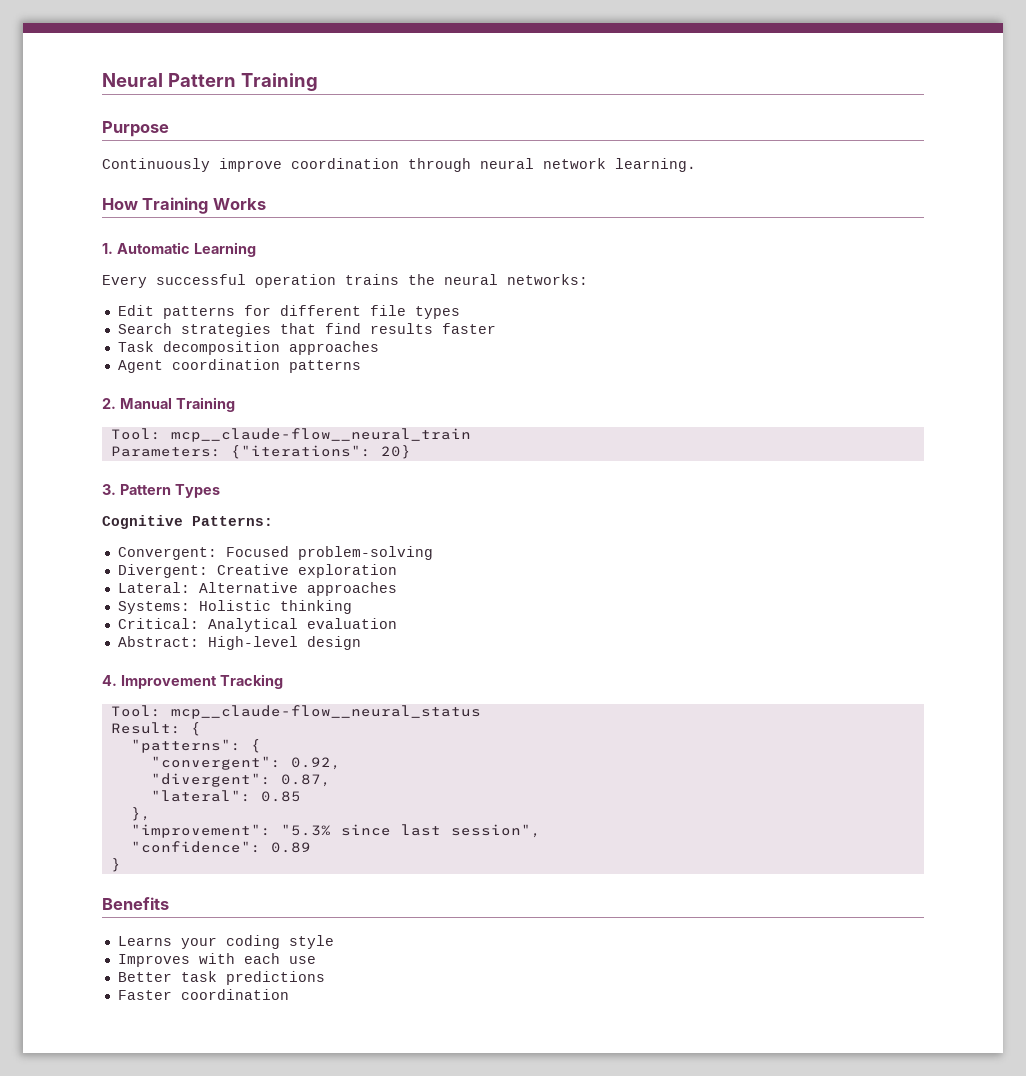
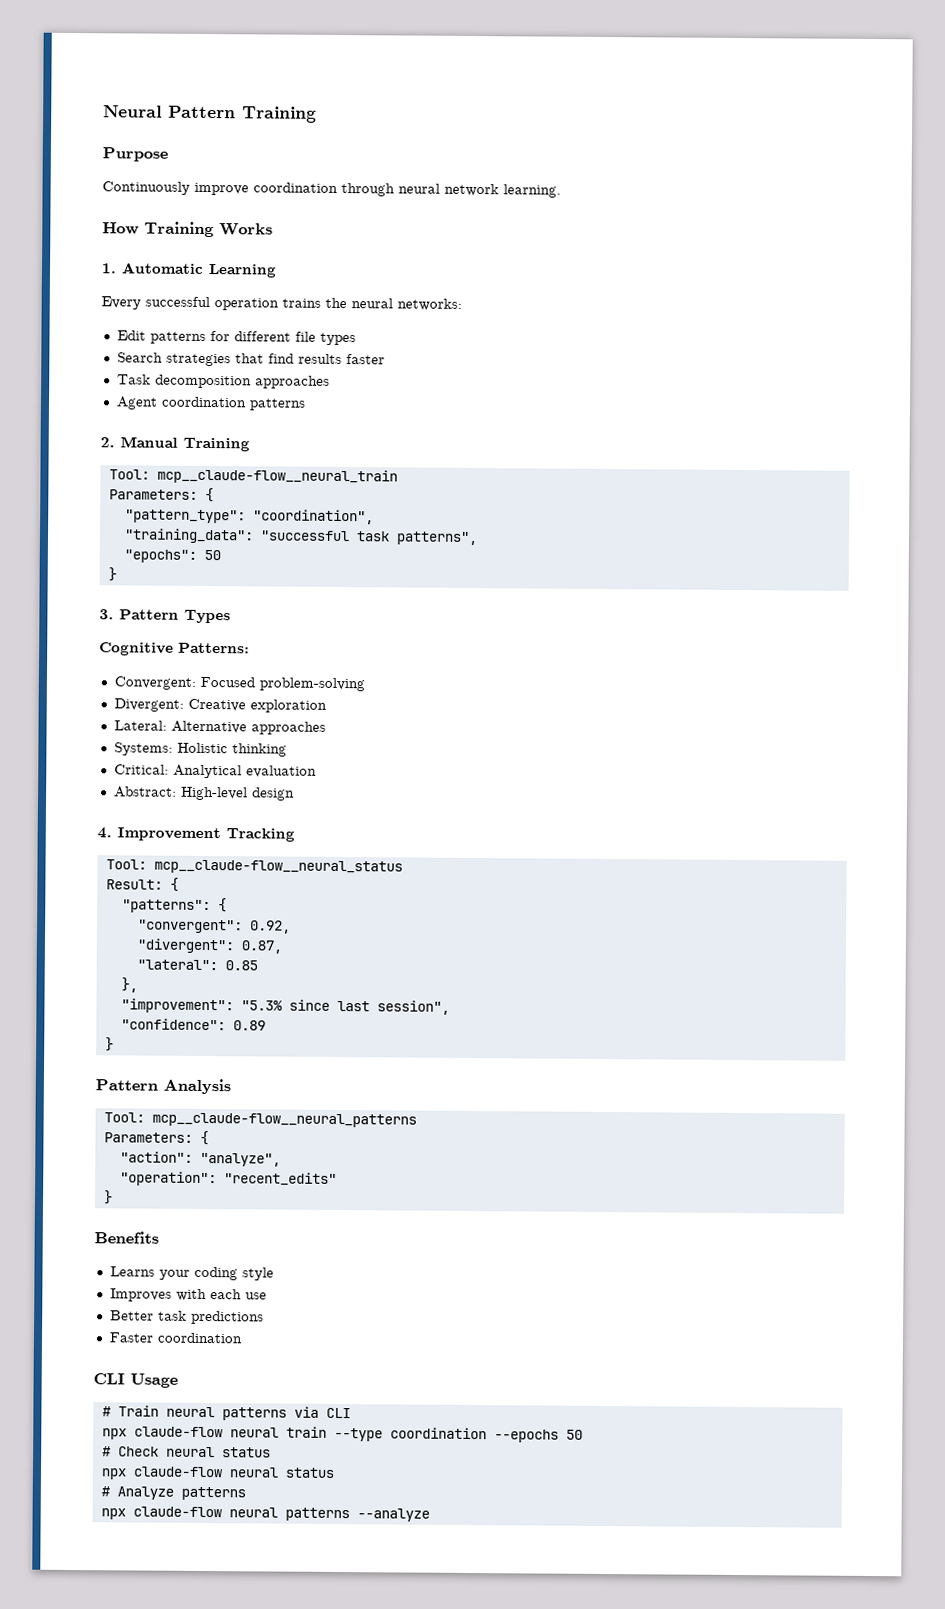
  Tool: mcp__claude-flow__neural_train
- Parameters: {"iterations": 20}
+ Parameters: {
+ "pattern_type": "coordination",
+ "training_data": "successful task patterns",
+ "epochs": 50
+ }
+ Pattern Analysis
+ Tool: mcp__claude-flow__neural_patterns
+ Parameters: {
+ "action": "analyze",
+ "operation": "recent_edits"
+ }
+ CLI Usage
+ # Train neural patterns via CLI
+ npx claude-flow neural train --type coordination --epochs 50
+ # Check neural status
+ npx claude-flow neural status
+ # Analyze patterns
+ npx claude-flow neural patterns --analyze

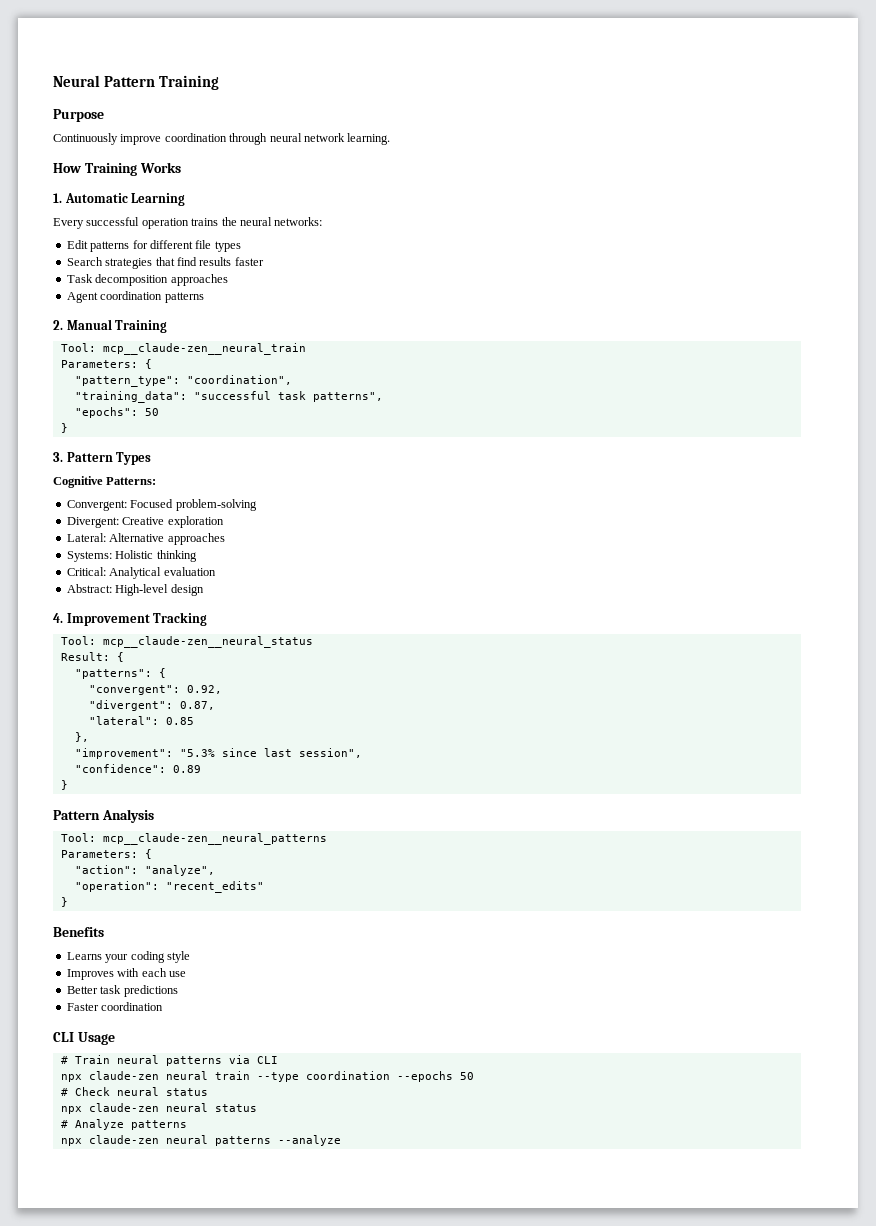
- Tool: mcp__claude-flow__neural_train
+ Tool: mcp__claude-zen__neural_train
- Tool: mcp__claude-flow__neural_status
+ Tool: mcp__claude-zen__neural_status
- Tool: mcp__claude-flow__neural_patterns
+ Tool: mcp__claude-zen__neural_patterns
- npx claude-flow neural train --type coordination --epochs 50
+ npx claude-zen neural train --type coordination --epochs 50
- npx claude-flow neural status
+ npx claude-zen neural status
- npx claude-flow neural patterns --analyze
+ npx claude-zen neural patterns --analyze

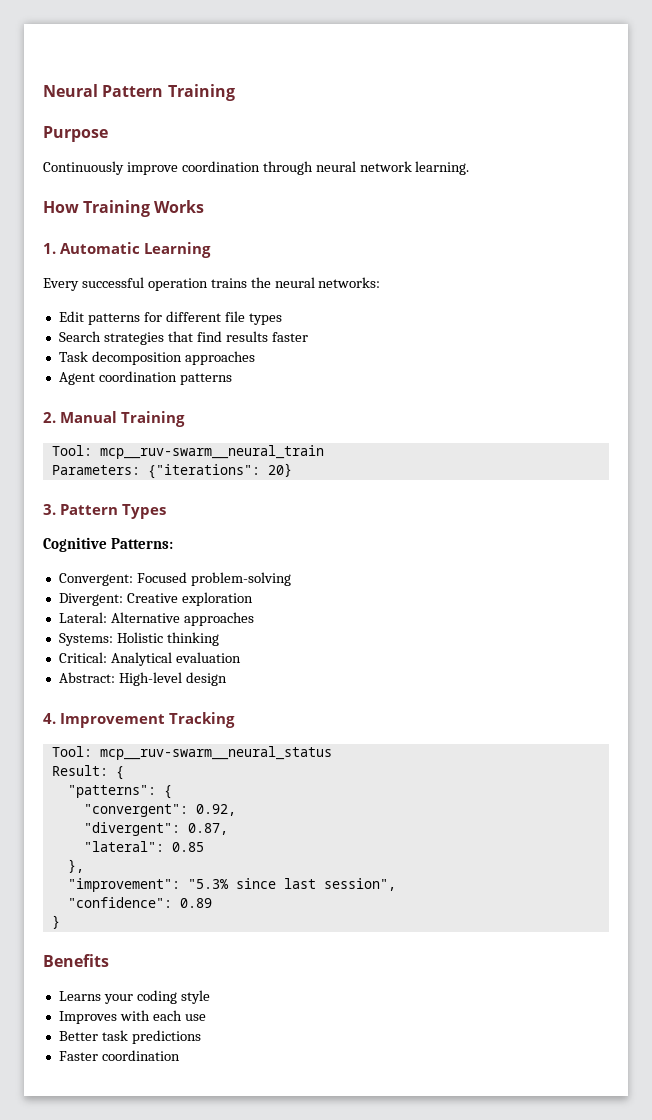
- Tool: mcp__claude-zen__neural_train
- Parameters: {
- "pattern_type": "coordination",
- "training_data": "successful task patterns",
- "epochs": 50
- }
+ Tool: mcp__ruv-swarm__neural_train
+ Parameters: {"iterations": 20}
- Tool: mcp__claude-zen__neural_status
+ Tool: mcp__ruv-swarm__neural_status
- Pattern Analysis
- Tool: mcp__claude-zen__neural_patterns
- Parameters: {
- "action": "analyze",
- "operation": "recent_edits"
- }
- CLI Usage
- # Train neural patterns via CLI
- npx claude-zen neural train --type coordination --epochs 50
- # Check neural status
- npx claude-zen neural status
- # Analyze patterns
- npx claude-zen neural patterns --analyze

